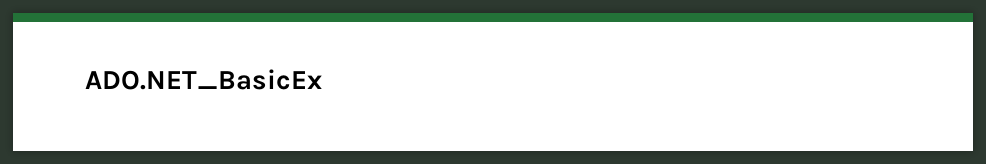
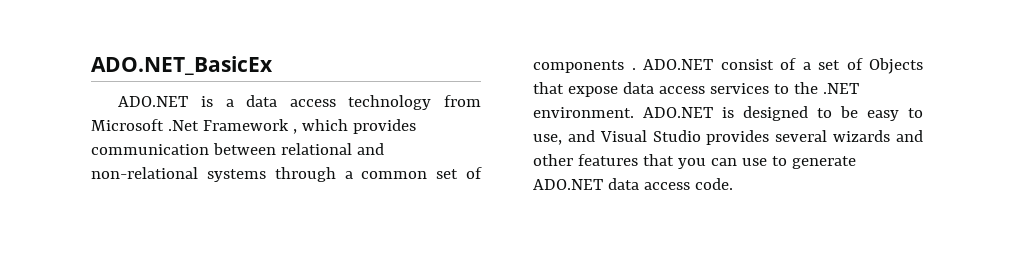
+ ADO.NET is a data access technology from Microsoft .Net Framework , which provides communication between relational and non-relational systems through a common set of components . ADO.NET consist of a set of Objects that expose data access services to the .NET environment. ADO.NET is designed to be easy to use, and Visual Studio provides several wizards and other features that you can use to generate ADO.NET data access code.

